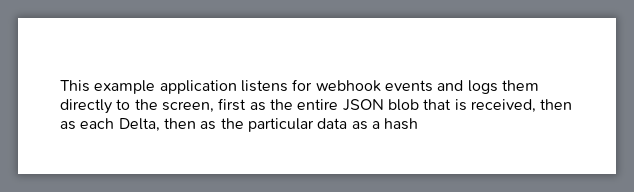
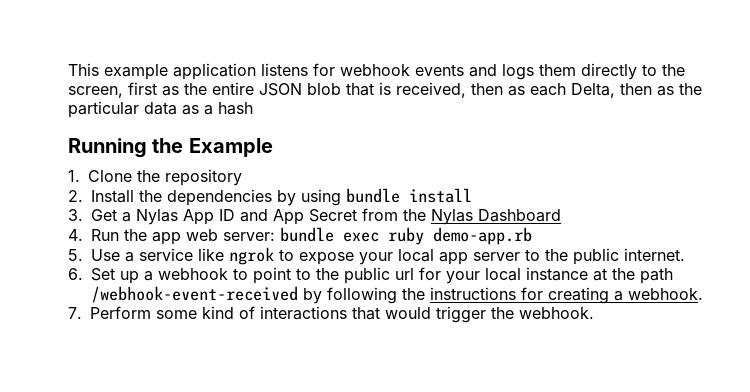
+ Running the Example
+ 1. Clone the repository
+ 2. Install the dependencies by using bundle install
+ 3. Get a Nylas App ID and App Secret from the Nylas Dashboard
+ 4. Run the app web server: bundle exec ruby demo-app.rb
+ 5. Use a service like ngrok to expose your local app server to the public internet.
+ 6. Set up a webhook to point to the public url for your local instance at the path /webhook-event-received by following the instructions for creating a webhook.
+ 7. Perform some kind of interactions that would trigger the webhook.

